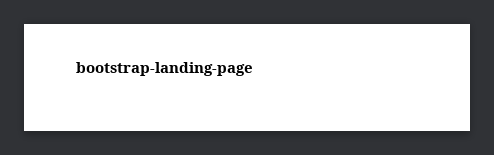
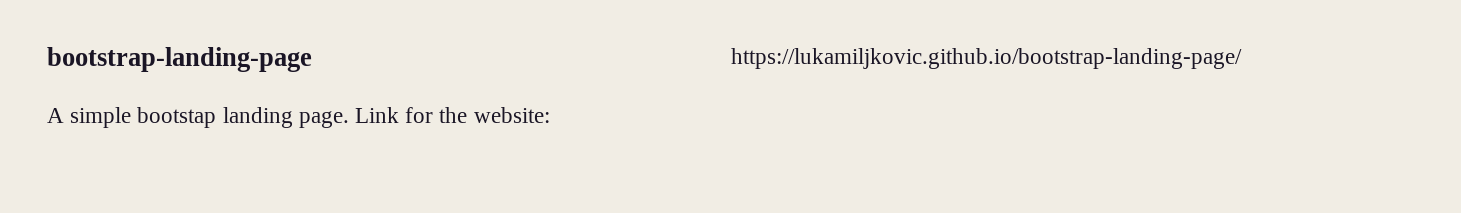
+ A simple bootstap landing page. Link for the website: https://lukamiljkovic.github.io/bootstrap-landing-page/

